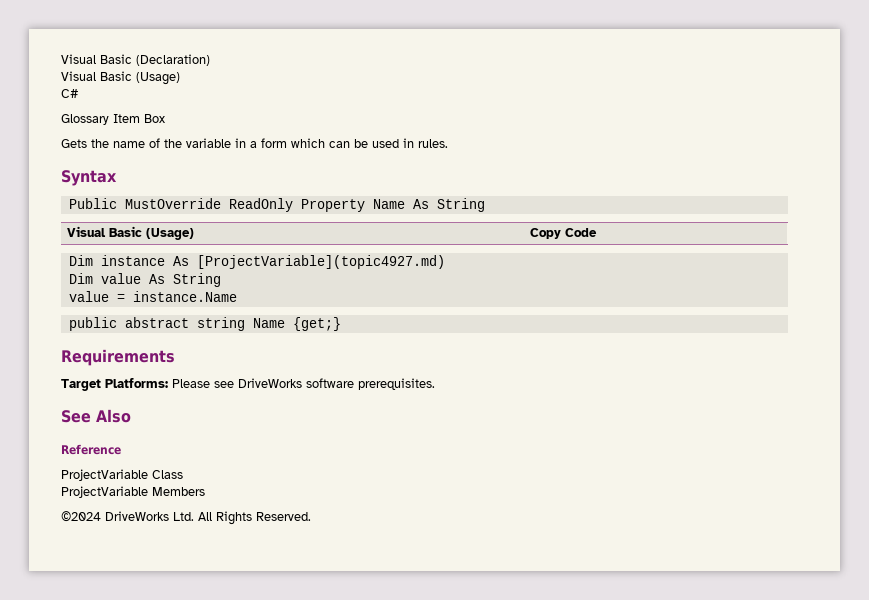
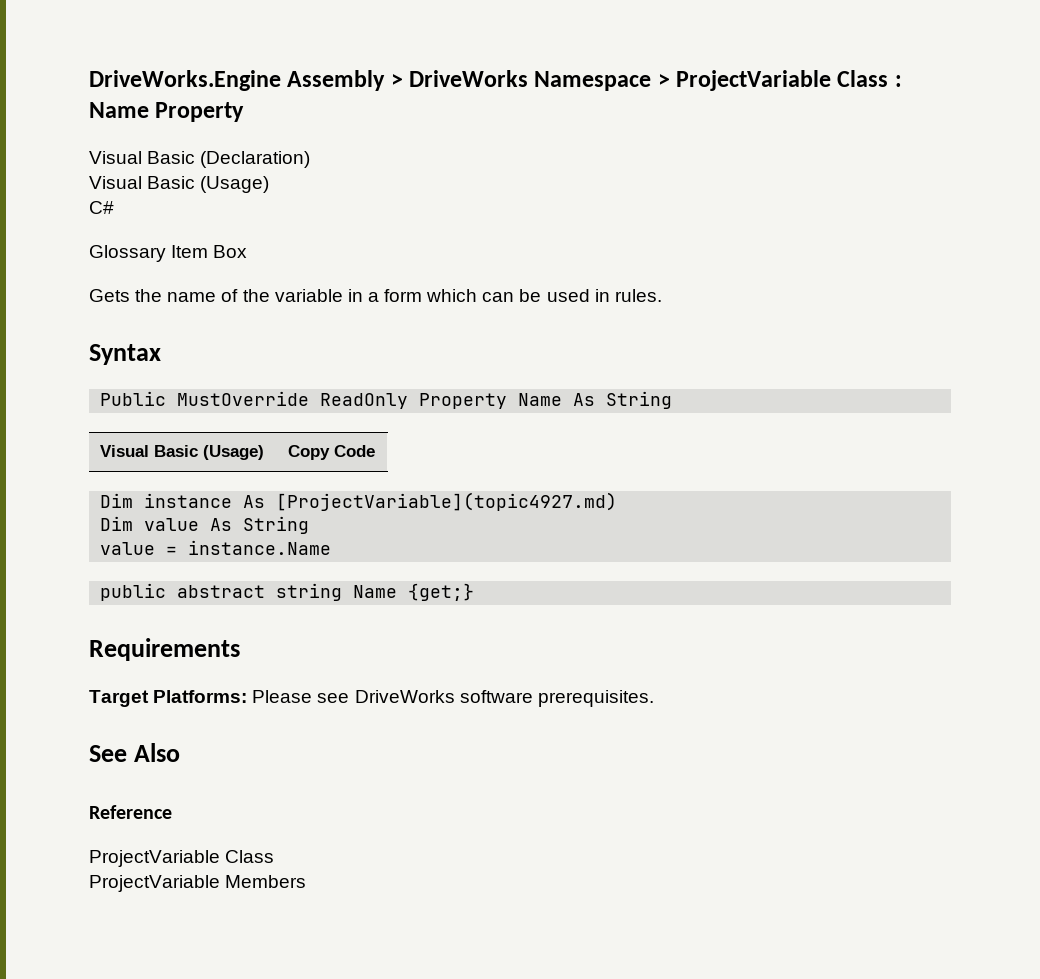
+ DriveWorks.Engine Assembly > DriveWorks Namespace > ProjectVariable Class : Name Property
- ©2024 DriveWorks Ltd. All Rights Reserved.

